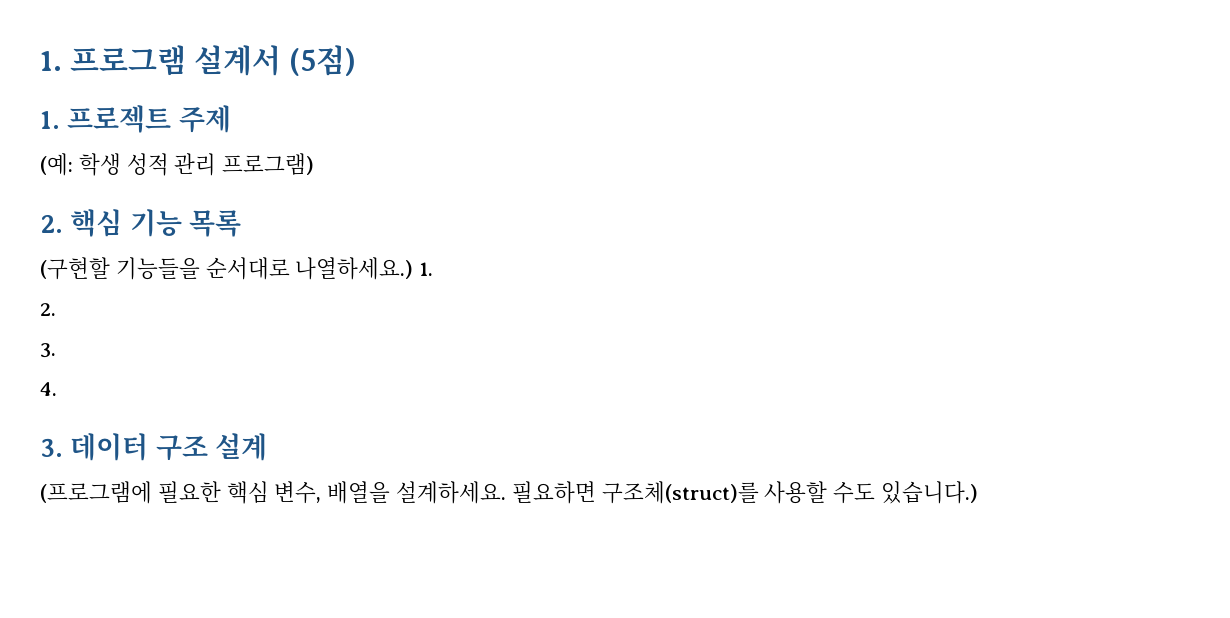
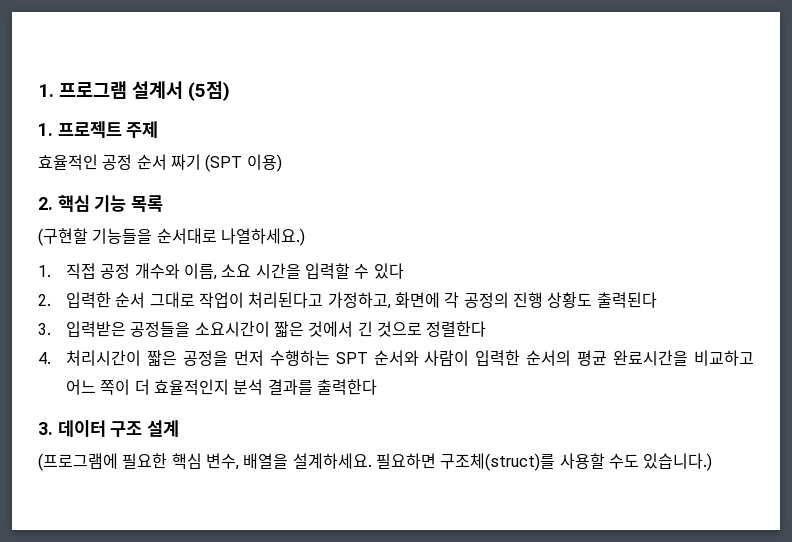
- (예: 학생 성적 관리 프로그램)
+ 효율적인 공정 순서 짜기 (SPT 이용)
- (구현할 기능들을 순서대로 나열하세요.) 1.
- 2.
- 3.
- 4.
+ (구현할 기능들을 순서대로 나열하세요.)
+ 1. 직접 공정 개수와 이름, 소요 시간을 입력할 수 있다
+ 2. 입력한 순서 그대로 작업이 처리된다고 가정하고, 화면에 각 공정의 진행 상황도 출력된다
+ 3. 입력받은 공정들을 소요시간이 짧은 것에서 긴 것으로 정렬한다
+ 4. 처리시간이 짧은 공정을 먼저 수행하는 SPT 순서와 사람이 입력한 순서의 평균 완료시간을 비교하고 어느 쪽이 더 효율적인지 분석 결과를 출력한다

